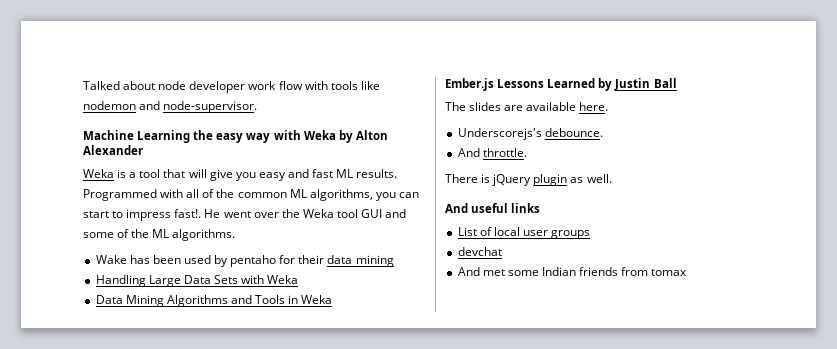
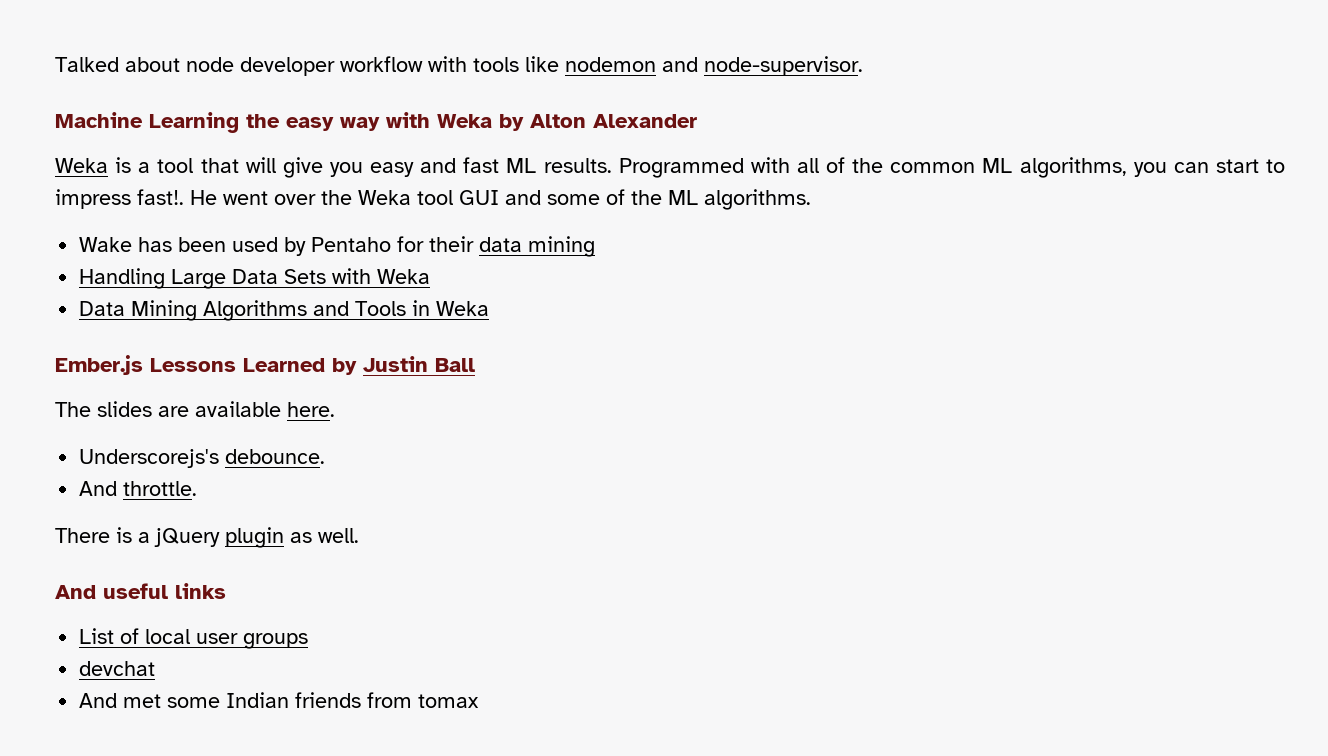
- Talked about node developer work flow with tools like nodemon and node-supervisor.
+ Talked about node developer workflow with tools like nodemon and node-supervisor.
- Wake has been used by pentaho for their data mining
+ Wake has been used by Pentaho for their data mining
- There is jQuery plugin as well.
+ There is a jQuery plugin as well.

